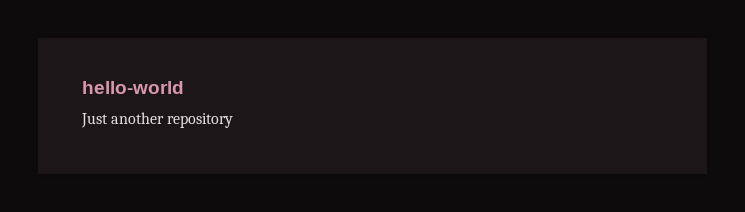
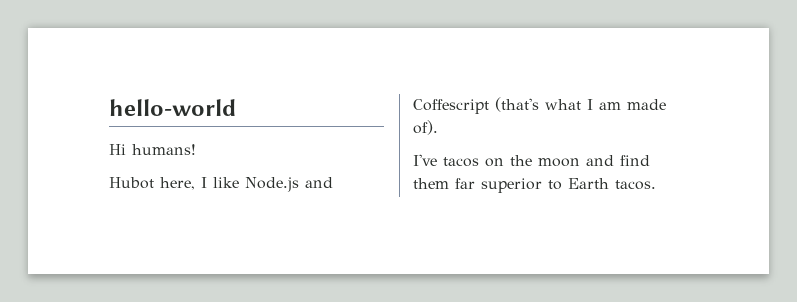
- Just another repository
+ Hi humans!
+ Hubot here, I like Node.js and Coffescript (that's what I am made of).
+ I've tacos on the moon and find them far superior to Earth tacos.

